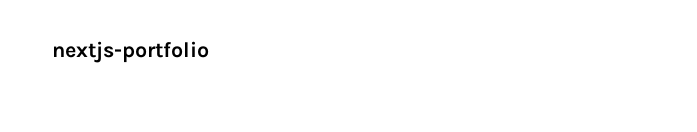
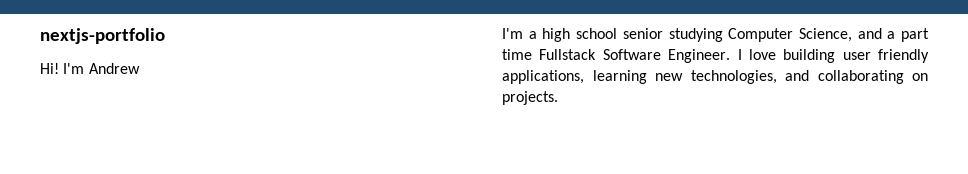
+ Hi! I'm Andrew
+ I'm a high school senior studying Computer Science, and a part time Fullstack Software Engineer. I love building user friendly applications, learning new technologies, and collaborating on projects.

